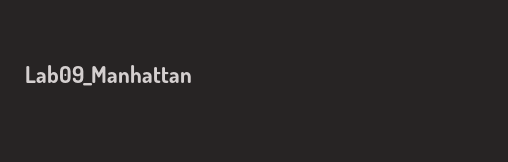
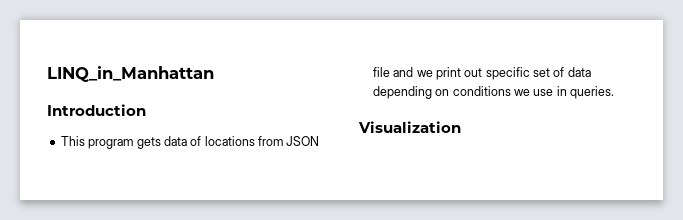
- Lab09_Manhattan
+ LINQ_in_Manhattan
+ Introduction
+ This program gets data of locations from JSON file and we print out specific set of data depending on conditions we use in queries.
+ Visualization

